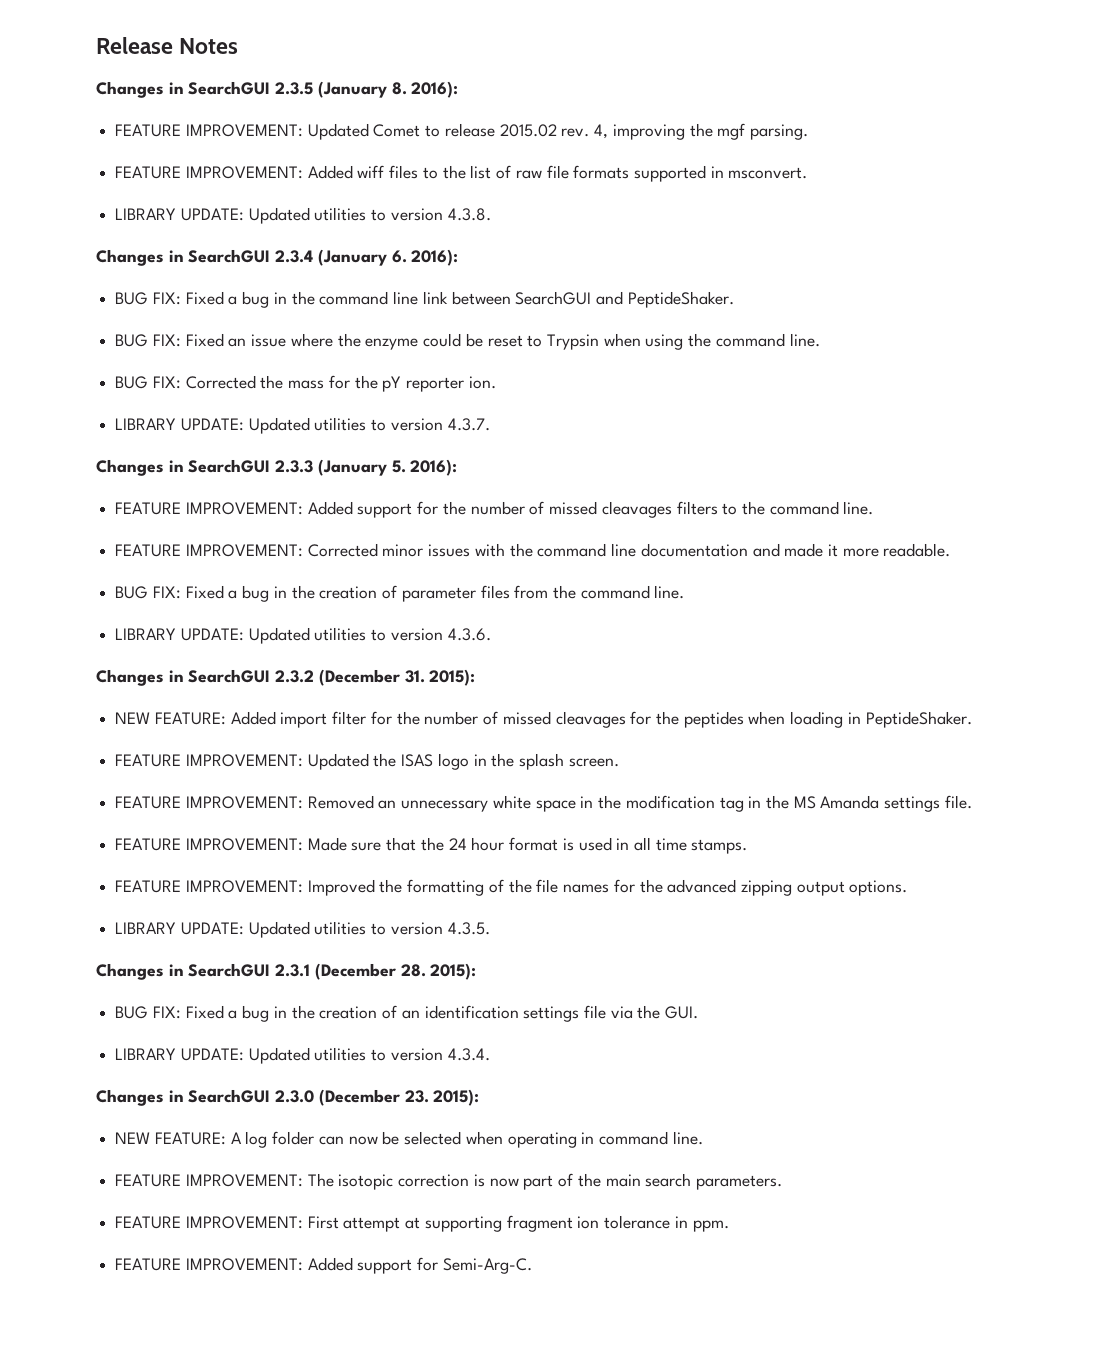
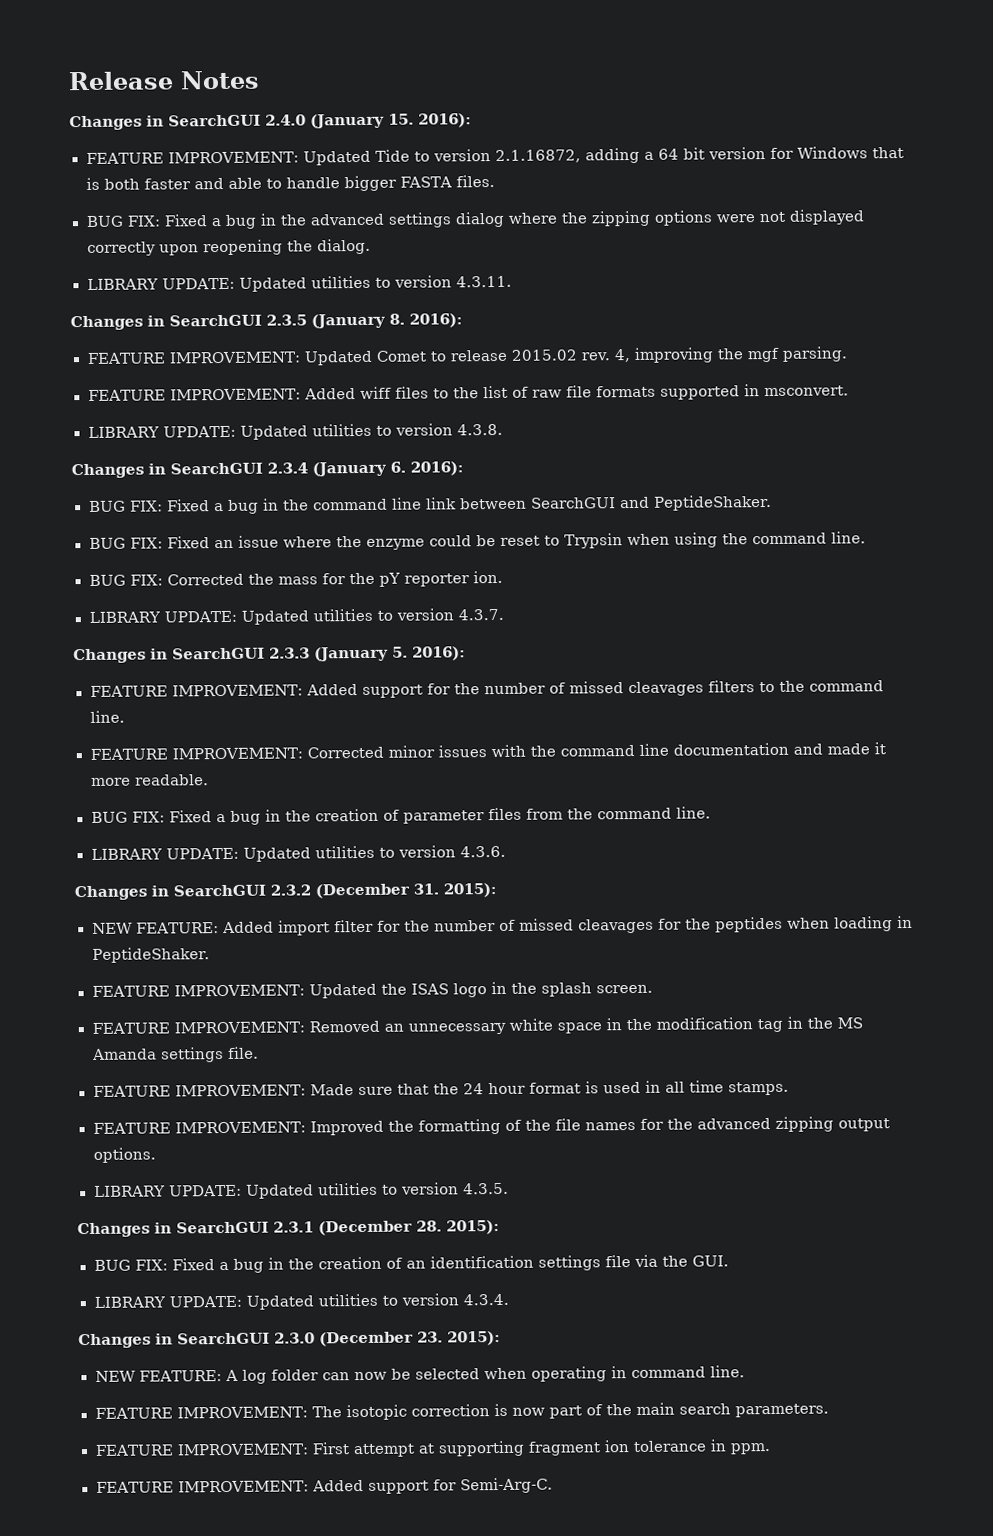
+ Changes in SearchGUI 2.4.0 (January 15. 2016):
+ FEATURE IMPROVEMENT: Updated Tide to version 2.1.16872, adding a 64 bit version for Windows that is both faster and able to handle bigger FASTA files.
+ BUG FIX: Fixed a bug in the advanced settings dialog where the zipping options were not displayed correctly upon reopening the dialog.
+ LIBRARY UPDATE: Updated utilities to version 4.3.11.

